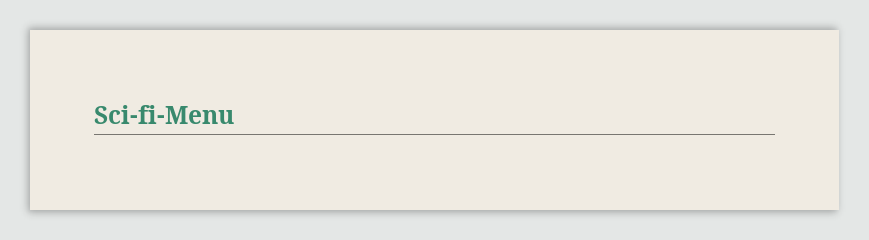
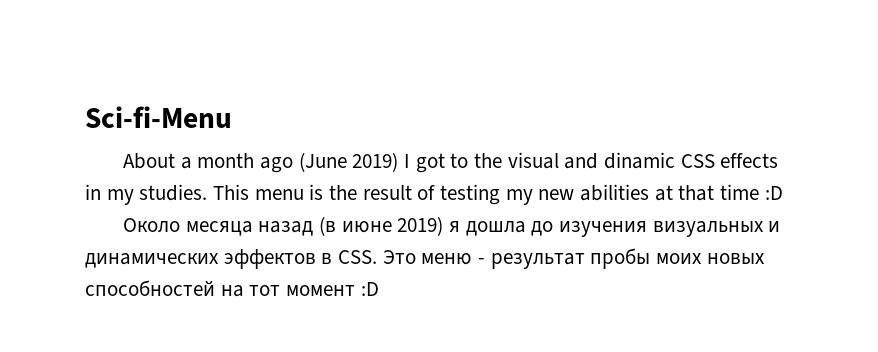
+ About a month ago (June 2019) I got to the visual and dinamic CSS effects in my studies. This menu is the result of testing my new abilities at that time :D
+ Около месяца назад (в июне 2019) я дошла до изучения визуальных и динамических эффектов в CSS. Это меню - результат пробы моих новых способностей на тот момент :D

